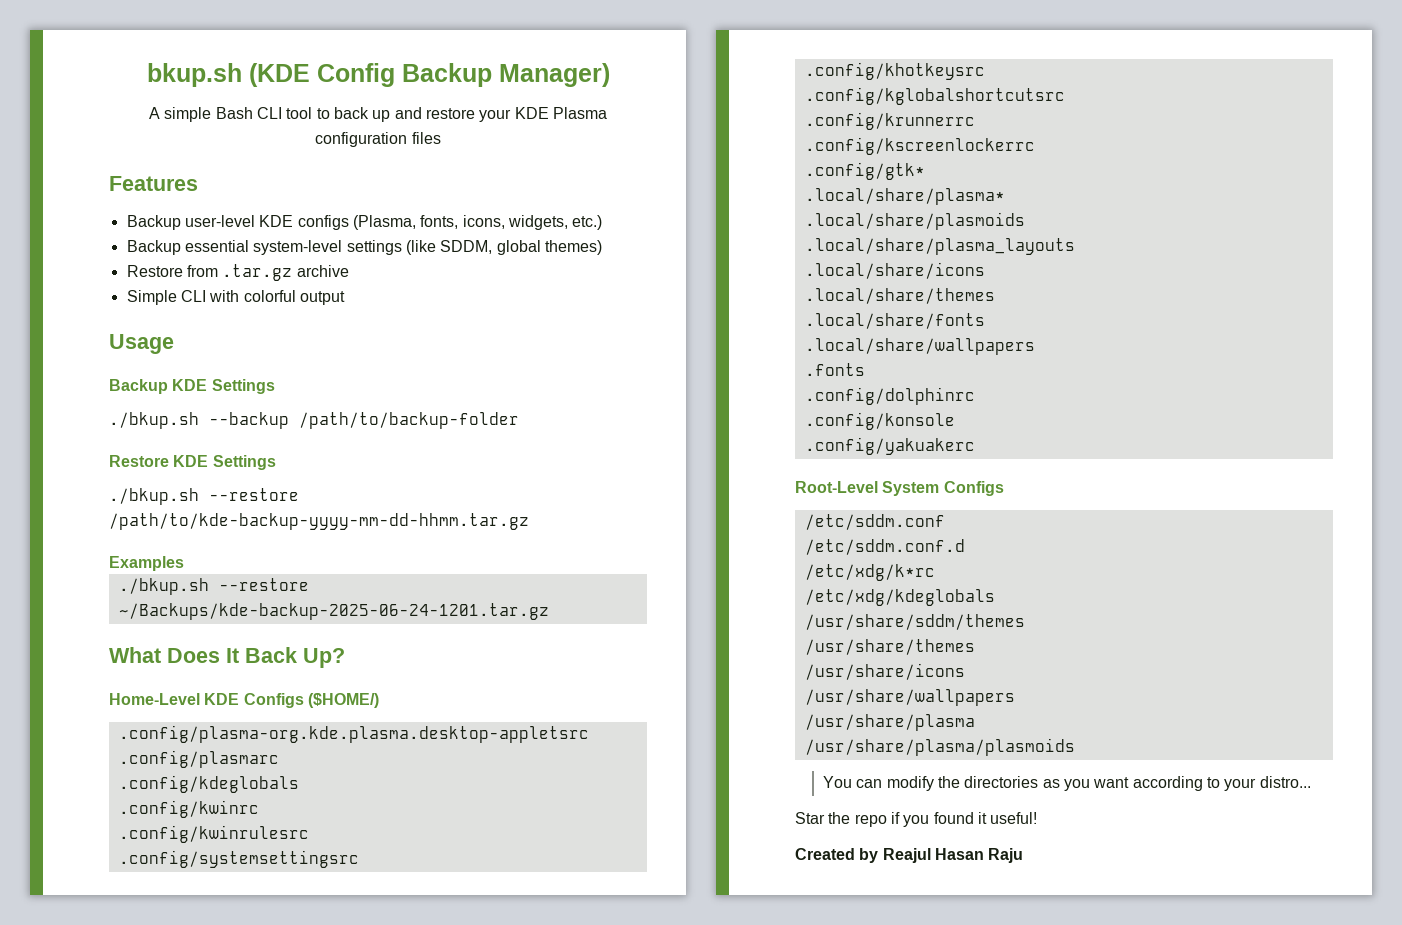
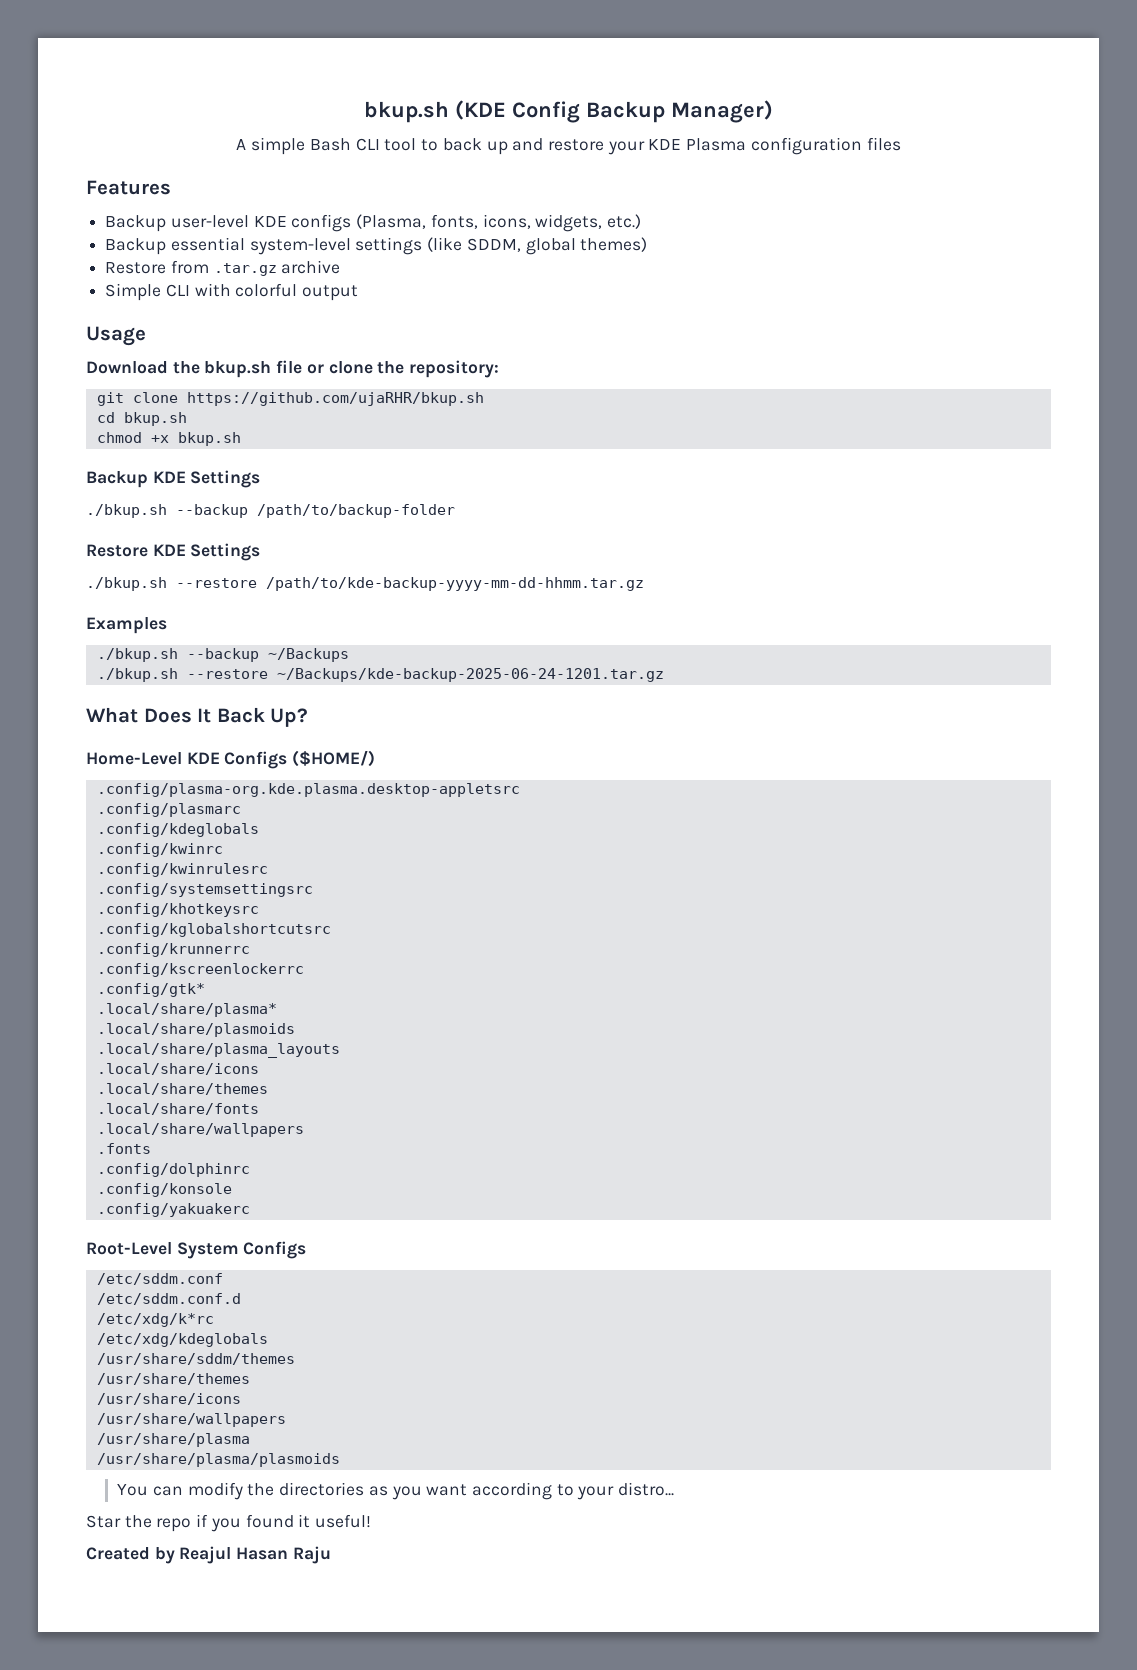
+ Download the bkup.sh file or clone the repository:
+ git clone https://github.com/ujaRHR/bkup.sh
+ cd bkup.sh
+ chmod +x bkup.sh
+ ./bkup.sh --backup ~/Backups

